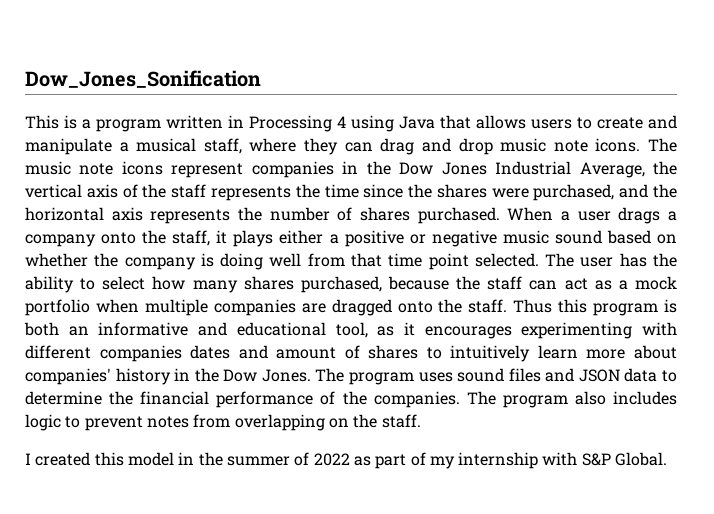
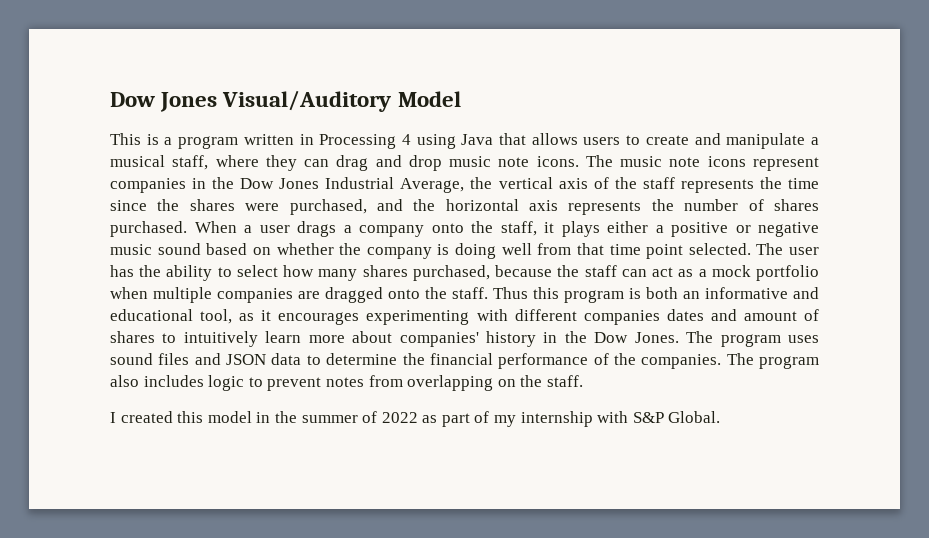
- Dow_Jones_Sonification
+ Dow Jones Visual/Auditory Model

